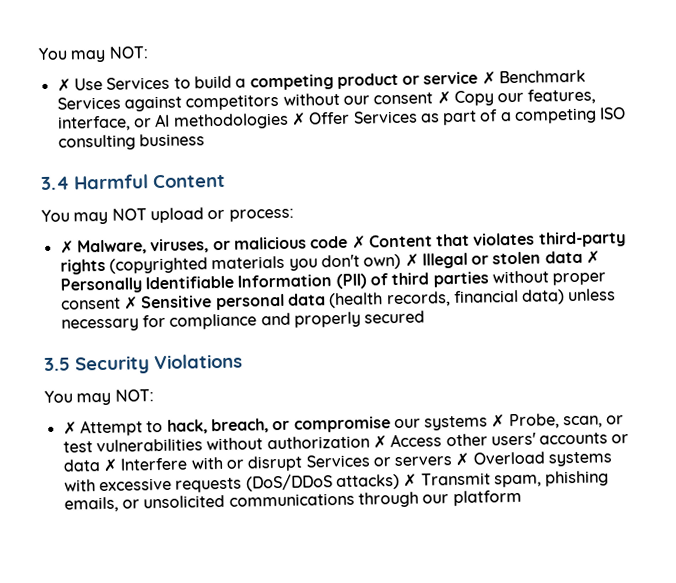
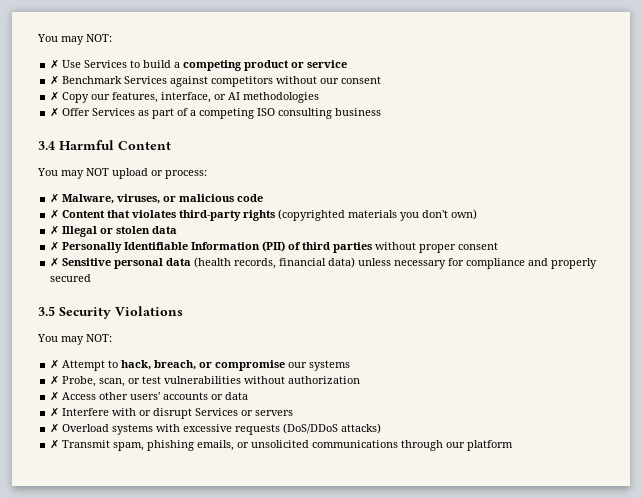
- ✗ Use Services to build a competing product or service ✗ Benchmark Services against competitors without our consent ✗ Copy our features, interface, or AI methodologies ✗ Offer Services as part of a competing ISO consulting business
+ ✗ Use Services to build a competing product or service
+ ✗ Benchmark Services against competitors without our consent
+ ✗ Copy our features, interface, or AI methodologies
+ ✗ Offer Services as part of a competing ISO consulting business
- ✗ Malware, viruses, or malicious code ✗ Content that violates third-party rights (copyrighted materials you don't own) ✗ Illegal or stolen data ✗ Personally Identifiable Information (PII) of third parties without proper consent ✗ Sensitive personal data (health records, financial data) unless necessary for compliance and properly secured
+ ✗ Malware, viruses, or malicious code
+ ✗ Content that violates third-party rights (copyrighted materials you don't own)
+ ✗ Illegal or stolen data
+ ✗ Personally Identifiable Information (PII) of third parties without proper consent
+ ✗ Sensitive personal data (health records, financial data) unless necessary for compliance and properly secured
- ✗ Attempt to hack, breach, or compromise our systems ✗ Probe, scan, or test vulnerabilities without authorization ✗ Access other users' accounts or data ✗ Interfere with or disrupt Services or servers ✗ Overload systems with excessive requests (DoS/DDoS attacks) ✗ Transmit spam, phishing emails, or unsolicited communications through our platform
+ ✗ Attempt to hack, breach, or compromise our systems
+ ✗ Probe, scan, or test vulnerabilities without authorization
+ ✗ Access other users' accounts or data
+ ✗ Interfere with or disrupt Services or servers
+ ✗ Overload systems with excessive requests (DoS/DDoS attacks)
+ ✗ Transmit spam, phishing emails, or unsolicited communications through our platform

